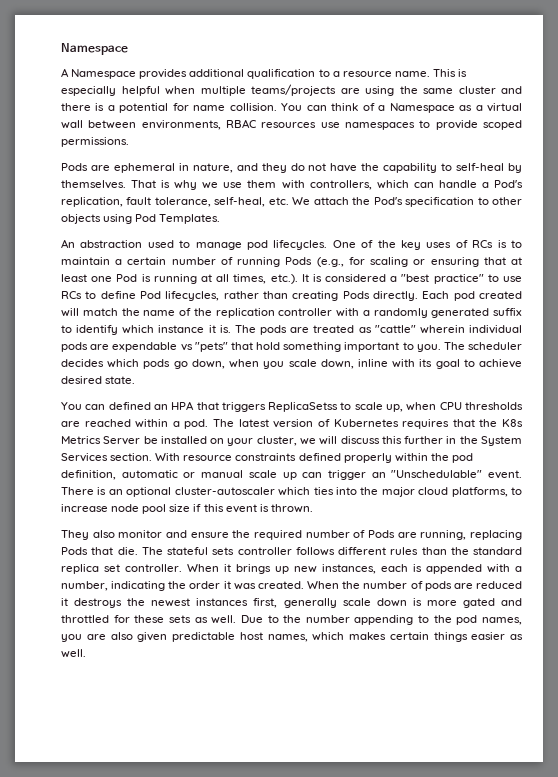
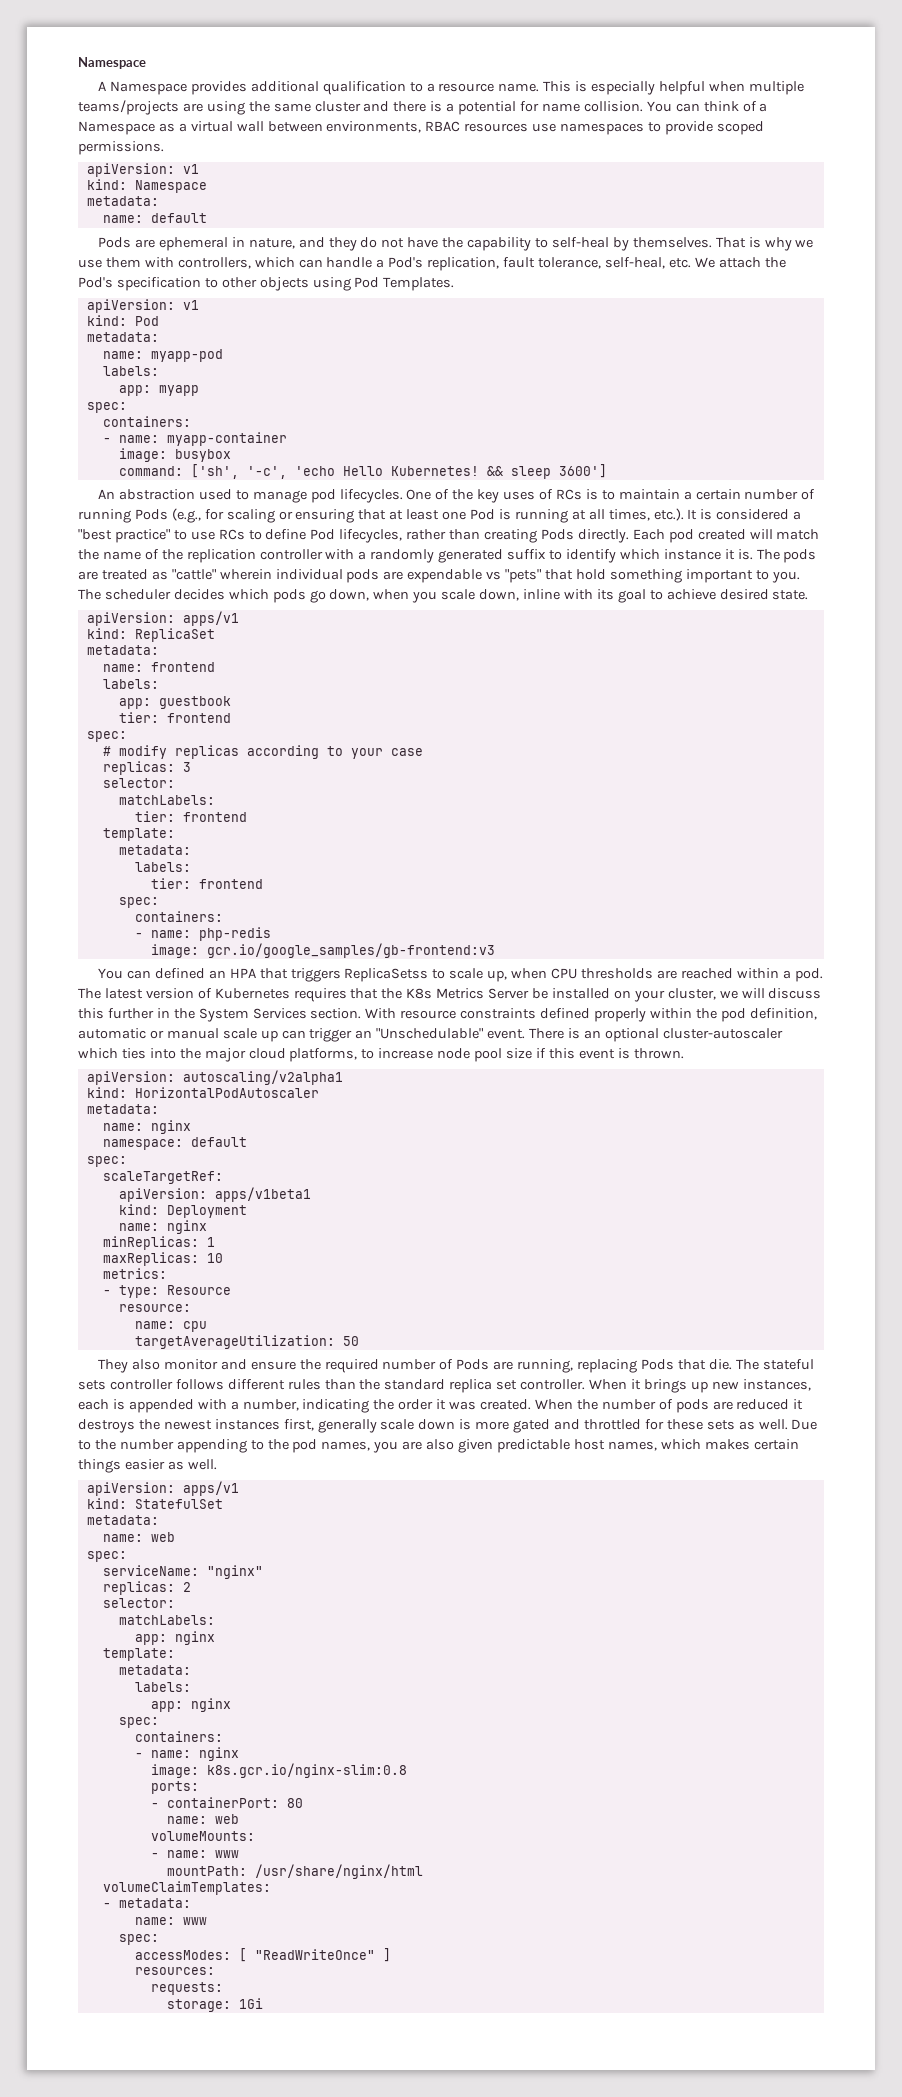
  You can think of a Namespace as a virtual wall between environments, RBAC resources use namespaces to provide scoped permissions.
+ apiVersion: v1
+ kind: Namespace
+ metadata:
+ name: default
  That is why we use them with controllers, which can handle a Pod's replication, fault tolerance, self-heal, etc. We attach the Pod's specification to other objects using Pod Templates.
+ apiVersion: v1
+ kind: Pod
+ metadata:
+ name: myapp-pod
+ labels:
+ app: myapp
+ spec:
+ containers:
+ - name: myapp-container
+ image: busybox
+ command: ['sh', '-c', 'echo Hello Kubernetes! && sleep 3600']
  The scheduler decides which pods go down, when you scale down, inline with its goal to achieve desired state.
+ apiVersion: apps/v1
+ kind: ReplicaSet
+ metadata:
+ name: frontend
+ labels:
+ app: guestbook
+ tier: frontend
+ spec:
+ # modify replicas according to your case
+ replicas: 3
+ selector:
+ matchLabels:
+ tier: frontend
+ template:
+ metadata:
+ labels:
+ tier: frontend
+ spec:
+ containers:
+ - name: php-redis
+ image: gcr.io/google_samples/gb-frontend:v3
+ apiVersion: autoscaling/v2alpha1
+ kind: HorizontalPodAutoscaler
+ metadata:
+ name: nginx
+ namespace: default
+ spec:
+ scaleTargetRef:
+ apiVersion: apps/v1beta1
+ kind: Deployment
+ name: nginx
+ minReplicas: 1
+ maxReplicas: 10
+ metrics:
+ - type: Resource
+ resource:
+ name: cpu
+ targetAverageUtilization: 50
  Due to the number appending to the pod names, you are also given predictable host names, which makes certain things easier as well.
+ apiVersion: apps/v1
+ kind: StatefulSet
+ metadata:
+ name: web
+ spec:
+ serviceName: "nginx"
+ replicas: 2
+ selector:
+ matchLabels:
+ app: nginx
+ template:
+ metadata:
+ labels:
+ app: nginx
+ spec:
+ containers:
+ - name: nginx
+ image: k8s.gcr.io/nginx-slim:0.8
+ ports:
+ - containerPort: 80
+ name: web
+ volumeMounts:
+ - name: www
+ mountPath: /usr/share/nginx/html
+ volumeClaimTemplates:
+ - metadata:
+ name: www
+ spec:
+ accessModes: [ "ReadWriteOnce" ]
+ resources:
+ requests:
+ storage: 1Gi

